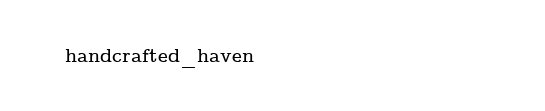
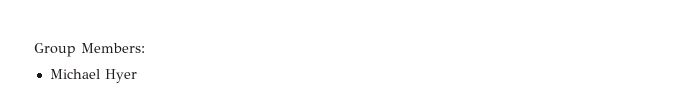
- handcrafted_haven
+ Group Members:
+ Michael Hyer

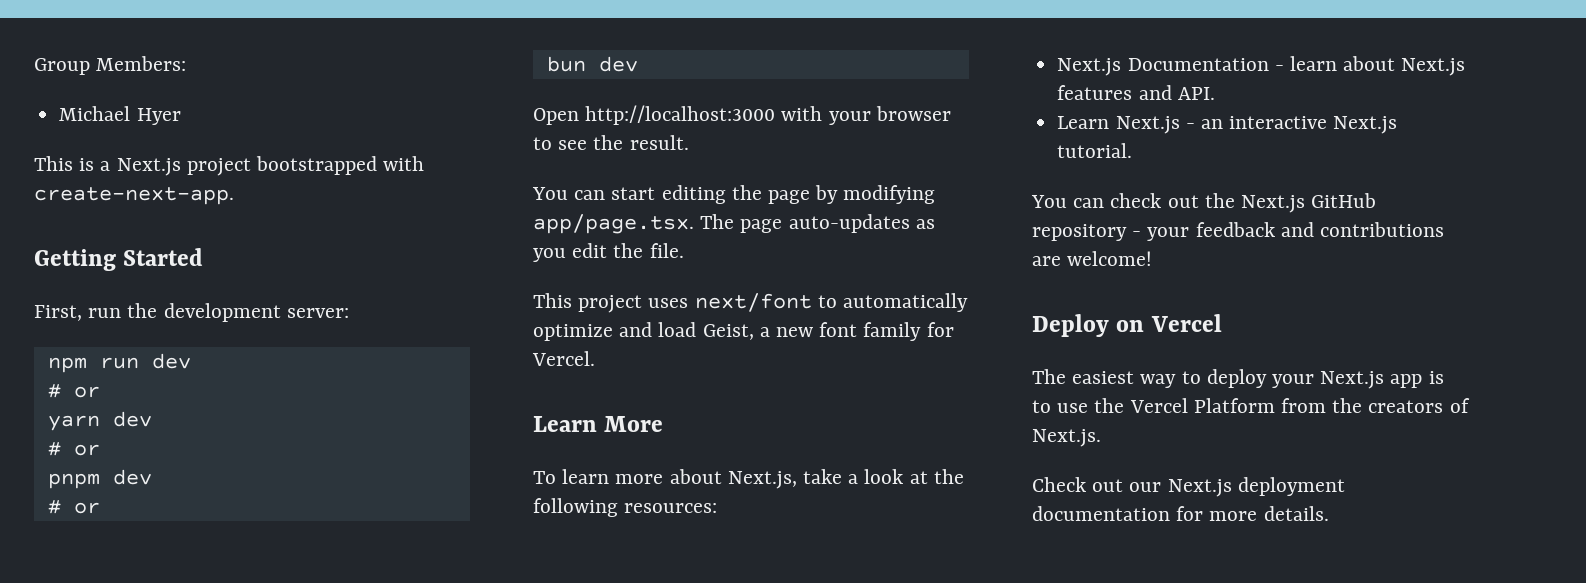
+ This is a Next.js project bootstrapped with create-next-app.
+ Getting Started
+ First, run the development server:
+ npm run dev
+ # or
+ yarn dev
+ # or
+ pnpm dev
+ # or
+ bun dev
+ Open http://localhost:3000 with your browser to see the result.
+ You can start editing the page by modifying app/page.tsx. The page auto-updates as you edit the file.
+ This project uses next/font to automatically optimize and load Geist, a new font family for Vercel.
+ Learn More
+ To learn more about Next.js, take a look at the following resources:
+ Next.js Documentation - learn about Next.js features and API.
+ Learn Next.js - an interactive Next.js tutorial.
+ You can check out the Next.js GitHub repository - your feedback and contributions are welcome!
+ Deploy on Vercel
+ The easiest way to deploy your Next.js app is to use the Vercel Platform from the creators of Next.js.
+ Check out our Next.js deployment documentation for more details.

